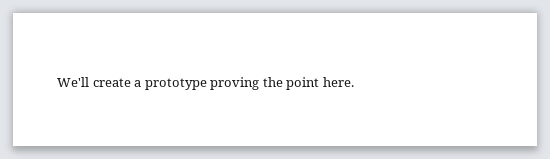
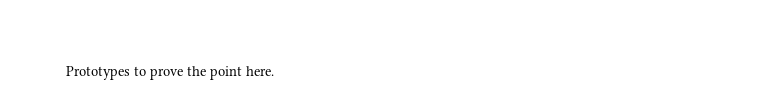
- We'll create a prototype proving the point here.
+ Prototypes to prove the point here.

